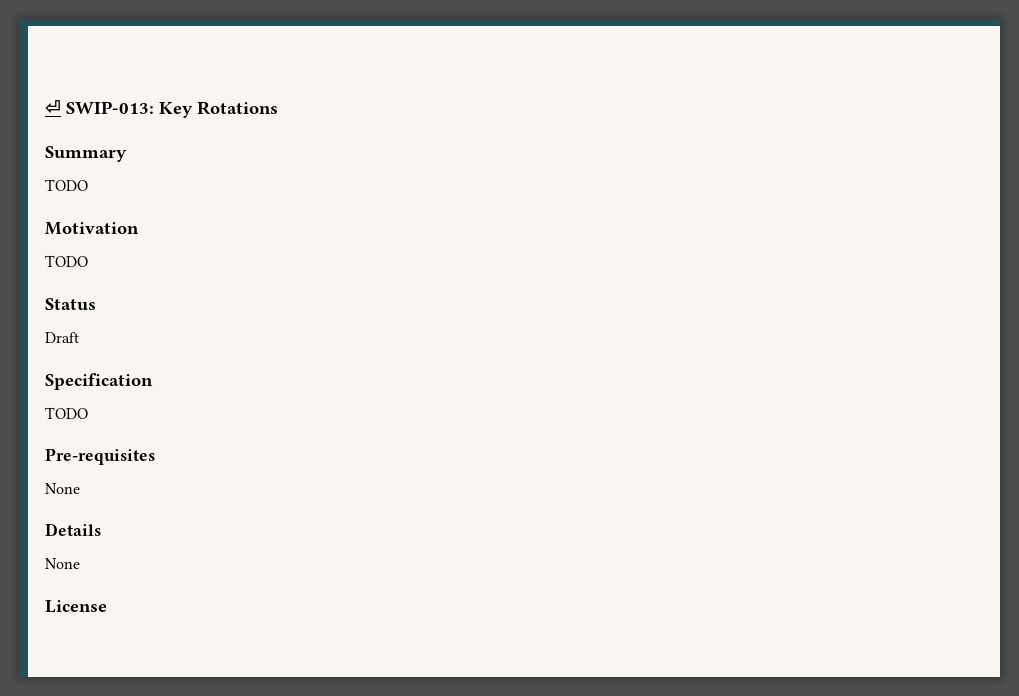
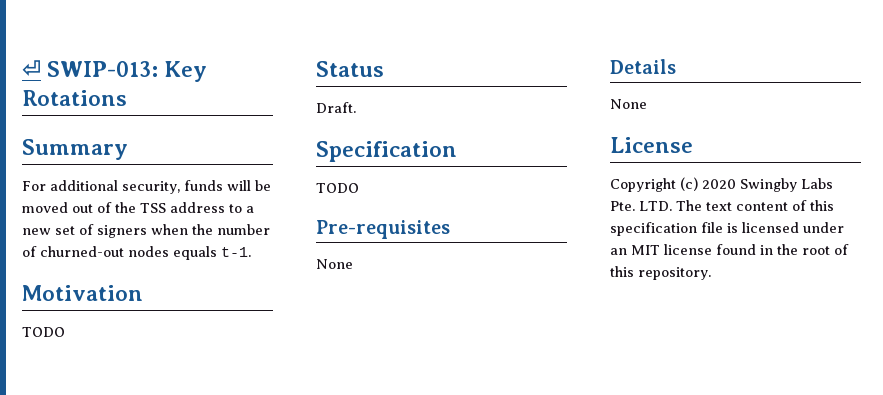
  Summary
- TODO
+ For additional security, funds will be moved out of the TSS address to a new set of signers when the number of churned-out nodes equals t-1.
- Draft
+ Draft.
+ Copyright (c) 2020 Swingby Labs Pte. LTD. The text content of this specification file is licensed under an MIT license found in the root of this repository.

